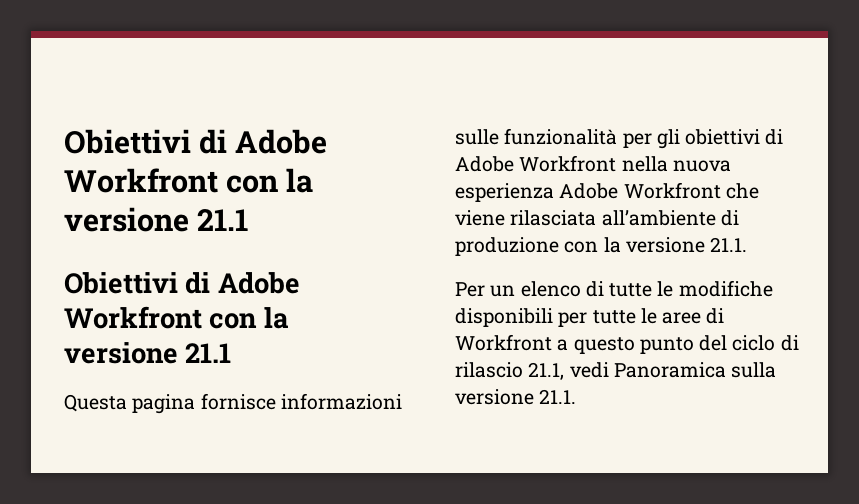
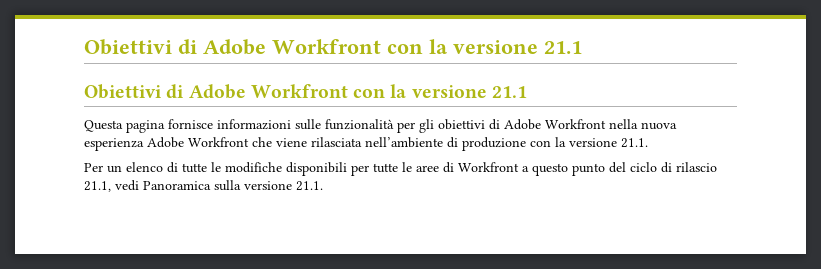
- Questa pagina fornisce informazioni sulle funzionalità per gli obiettivi di Adobe Workfront nella nuova esperienza Adobe Workfront che viene rilasciata all’ambiente di produzione con la versione 21.1.
+ Questa pagina fornisce informazioni sulle funzionalità per gli obiettivi di Adobe Workfront nella nuova esperienza Adobe Workfront che viene rilasciata nell’ambiente di produzione con la versione 21.1.

